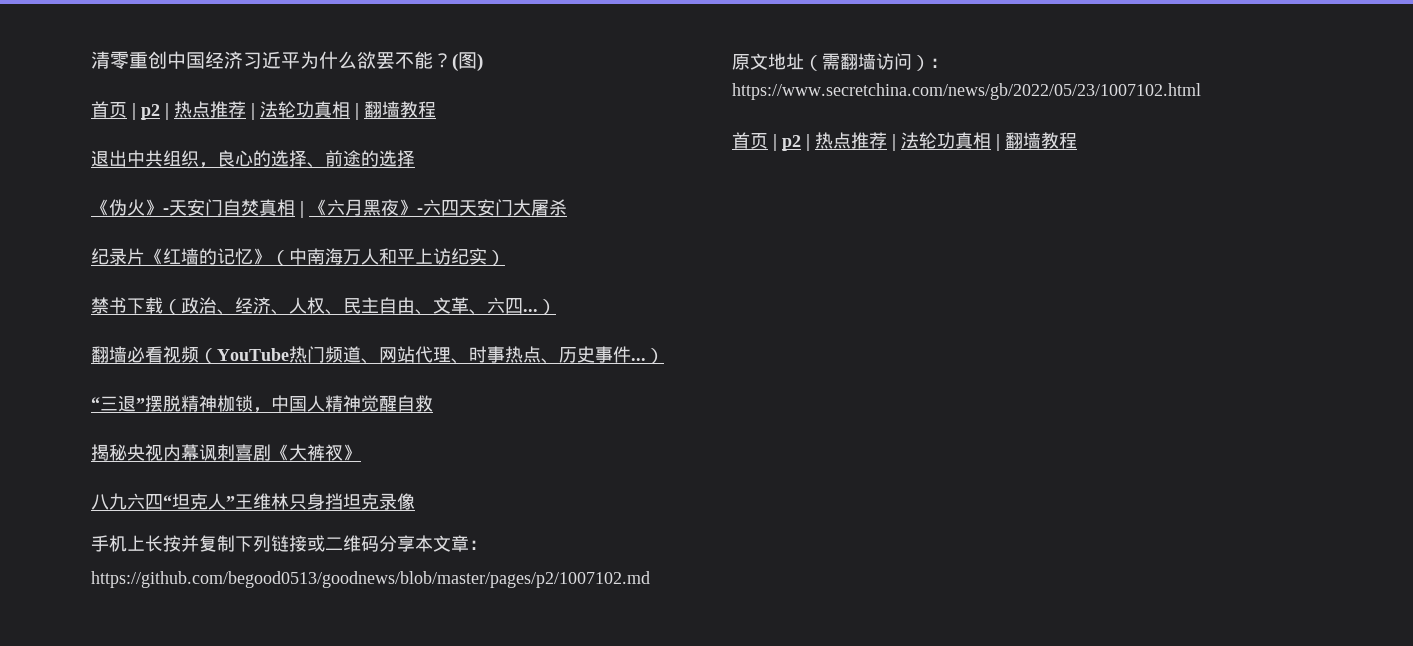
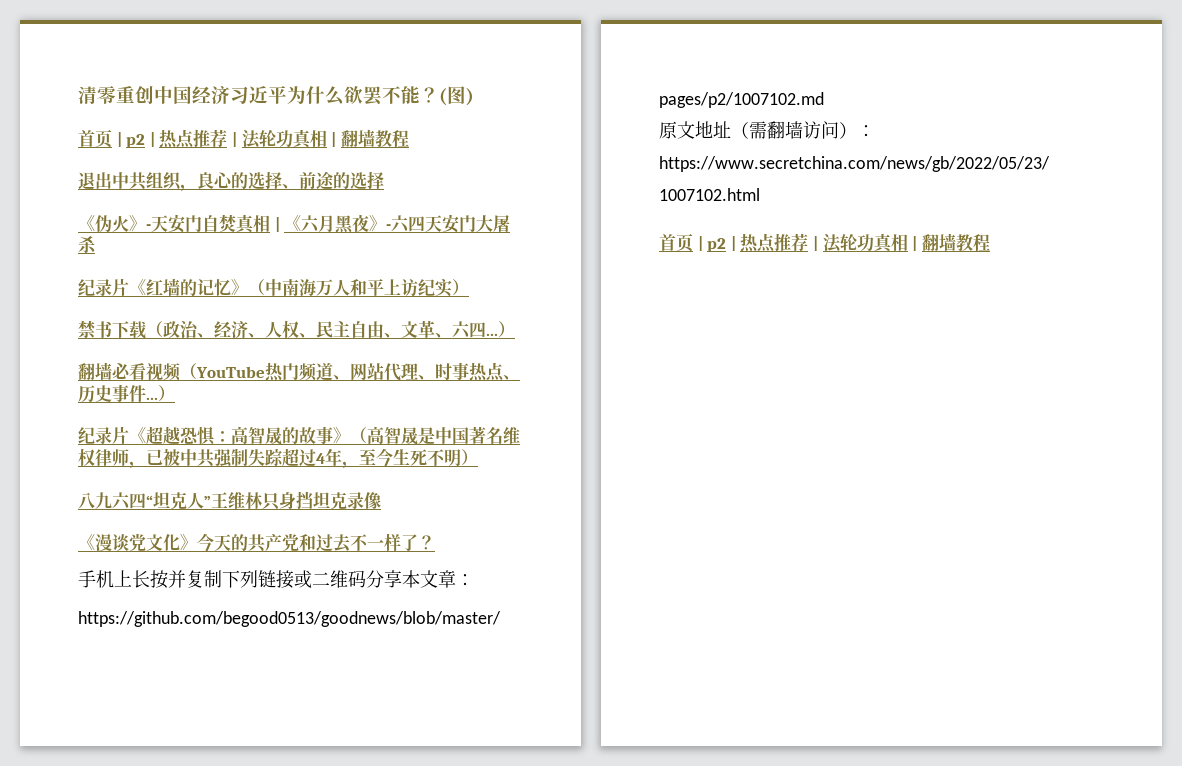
- “三退”摆脱精神枷锁，中国人精神觉醒自救
- 揭秘央视内幕讽刺喜剧《大裤衩》
+ 纪录片《超越恐惧：高智晟的故事》（高智晟是中国著名维权律师，已被中共强制失踪超过4年，至今生死不明）
+ 《漫谈党文化》今天的共产党和过去不一样了？

